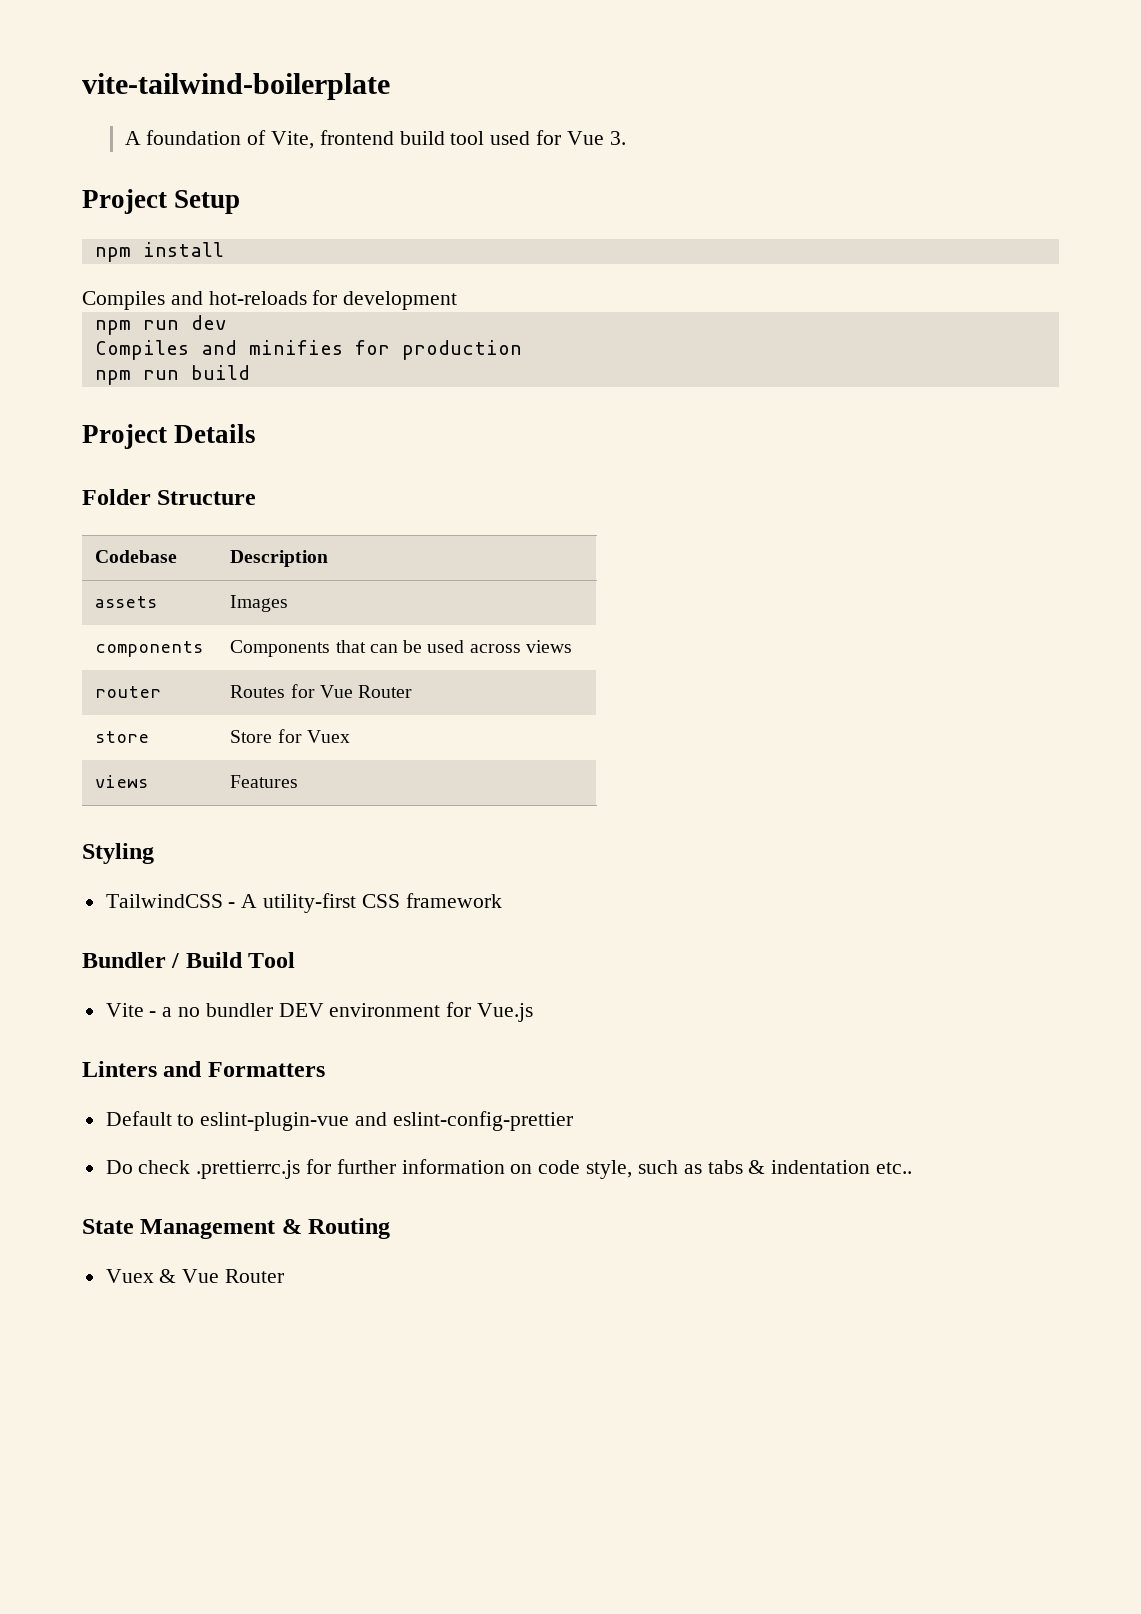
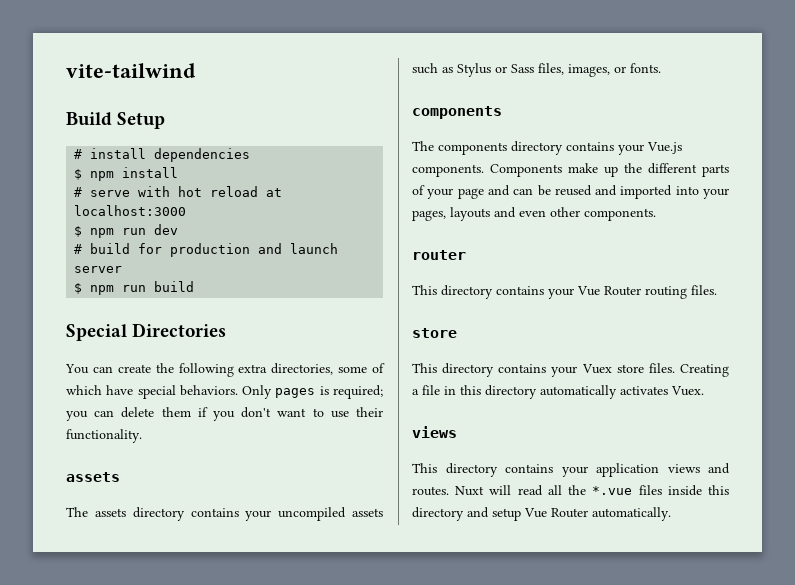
- vite-tailwind-boilerplate
- A foundation of Vite, frontend build tool used for Vue 3.
- Project Setup
- npm install
- Compiles and hot-reloads for development
- npm run dev
+ vite-tailwind
+ Build Setup
+ # install dependencies
+ $ npm install
+ # serve with hot reload at localhost:3000
+ $ npm run dev
- Compiles and minifies for production
- npm run build
+ # build for production and launch server
+ $ npm run build
- Project Details
- Folder Structure
- Codebase | Description
- assets | Images
- components | Components that can be used across views
- router | Routes for Vue Router
- store | Store for Vuex
- views | Features
- Styling
- TailwindCSS - A utility-first CSS framework
- Bundler / Build Tool
- Vite - a no bundler DEV environment for Vue.js
- Linters and Formatters
- Default to eslint-plugin-vue and eslint-config-prettier
- Do check .prettierrc.js for further information on code style, such as tabs & indentation etc..
- State Management & Routing
- Vuex & Vue Router
+ Special Directories
+ You can create the following extra directories, some of which have special behaviors. Only pages is required; you can delete them if you don't want to use their functionality.
+ assets
+ The assets directory contains your uncompiled assets such as Stylus or Sass files, images, or fonts.
+ components
+ The components directory contains your Vue.js components. Components make up the different parts of your page and can be reused and imported into your pages, layouts and even other components.
+ router
+ This directory contains your Vue Router routing files.
+ store
+ This directory contains your Vuex store files. Creating a file in this directory automatically activates Vuex.
+ views
+ This directory contains your application views and routes. Nuxt will read all the *.vue files inside this directory and setup Vue Router automatically.

